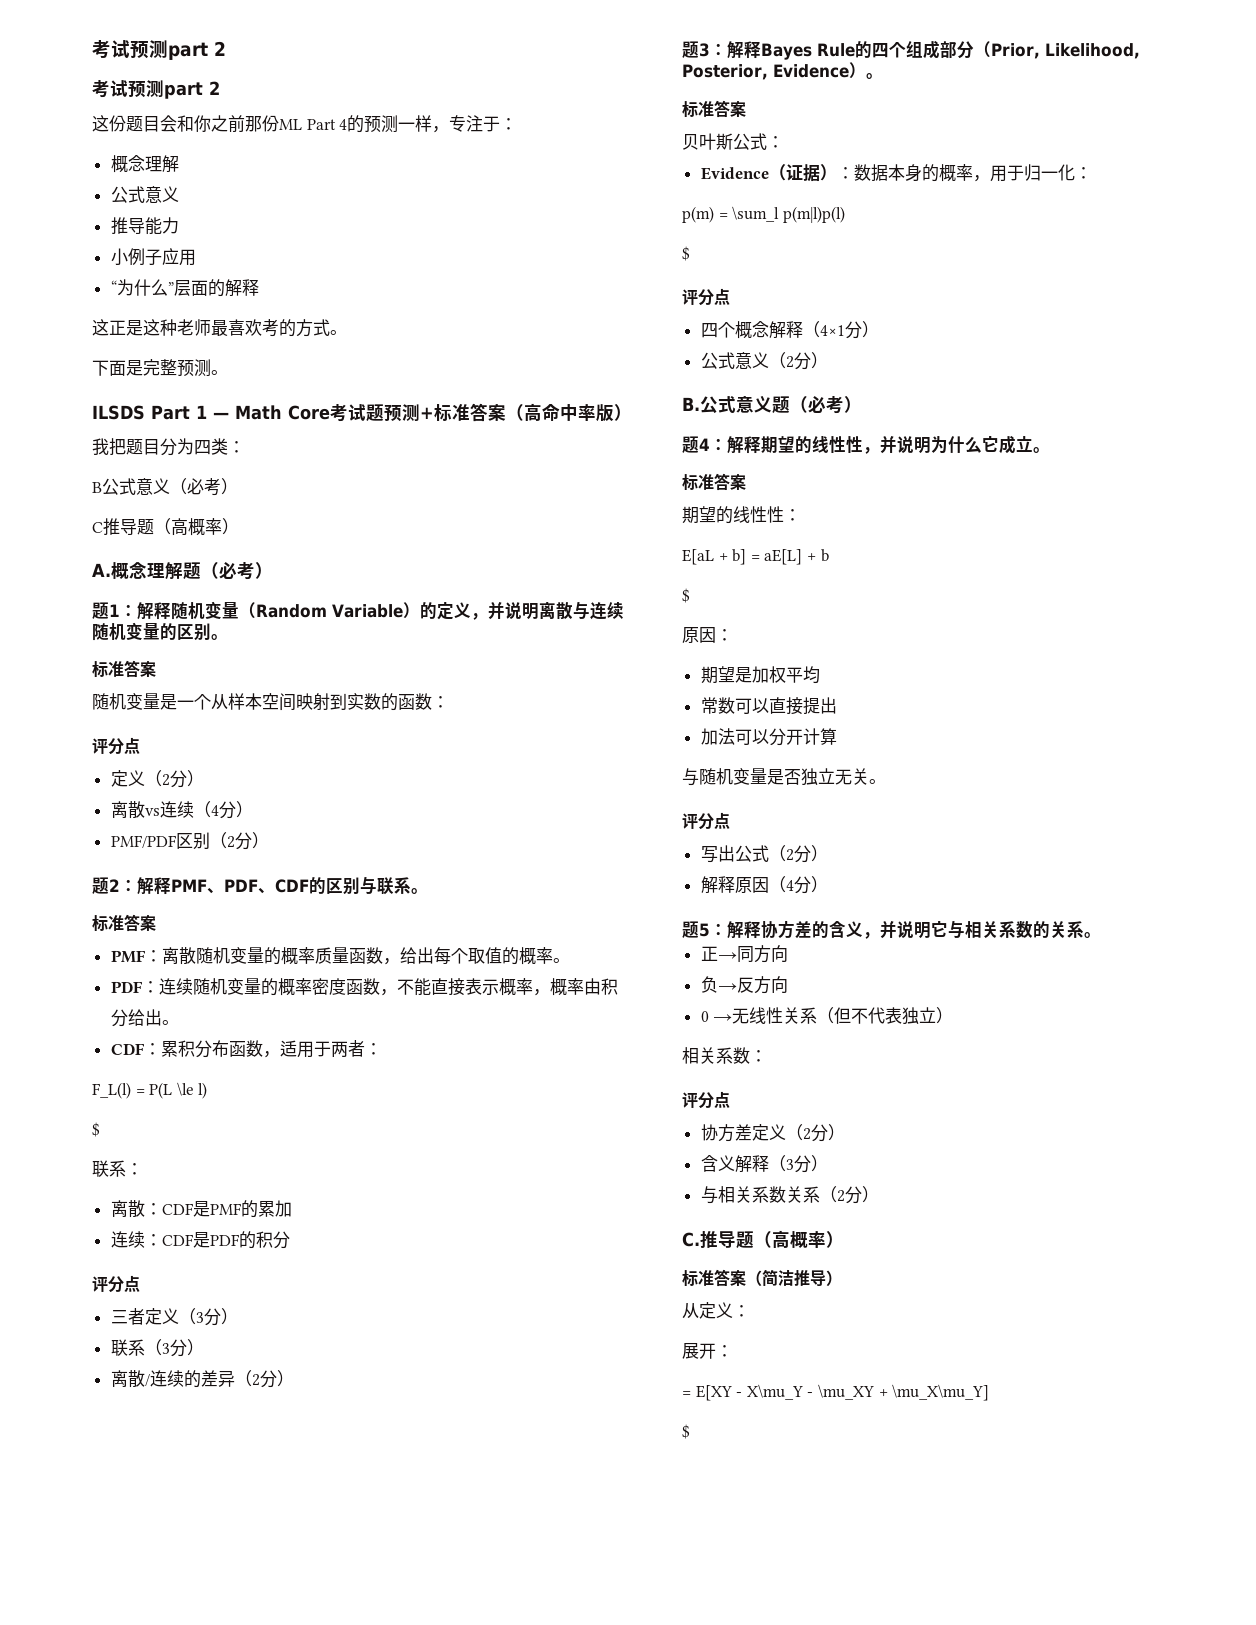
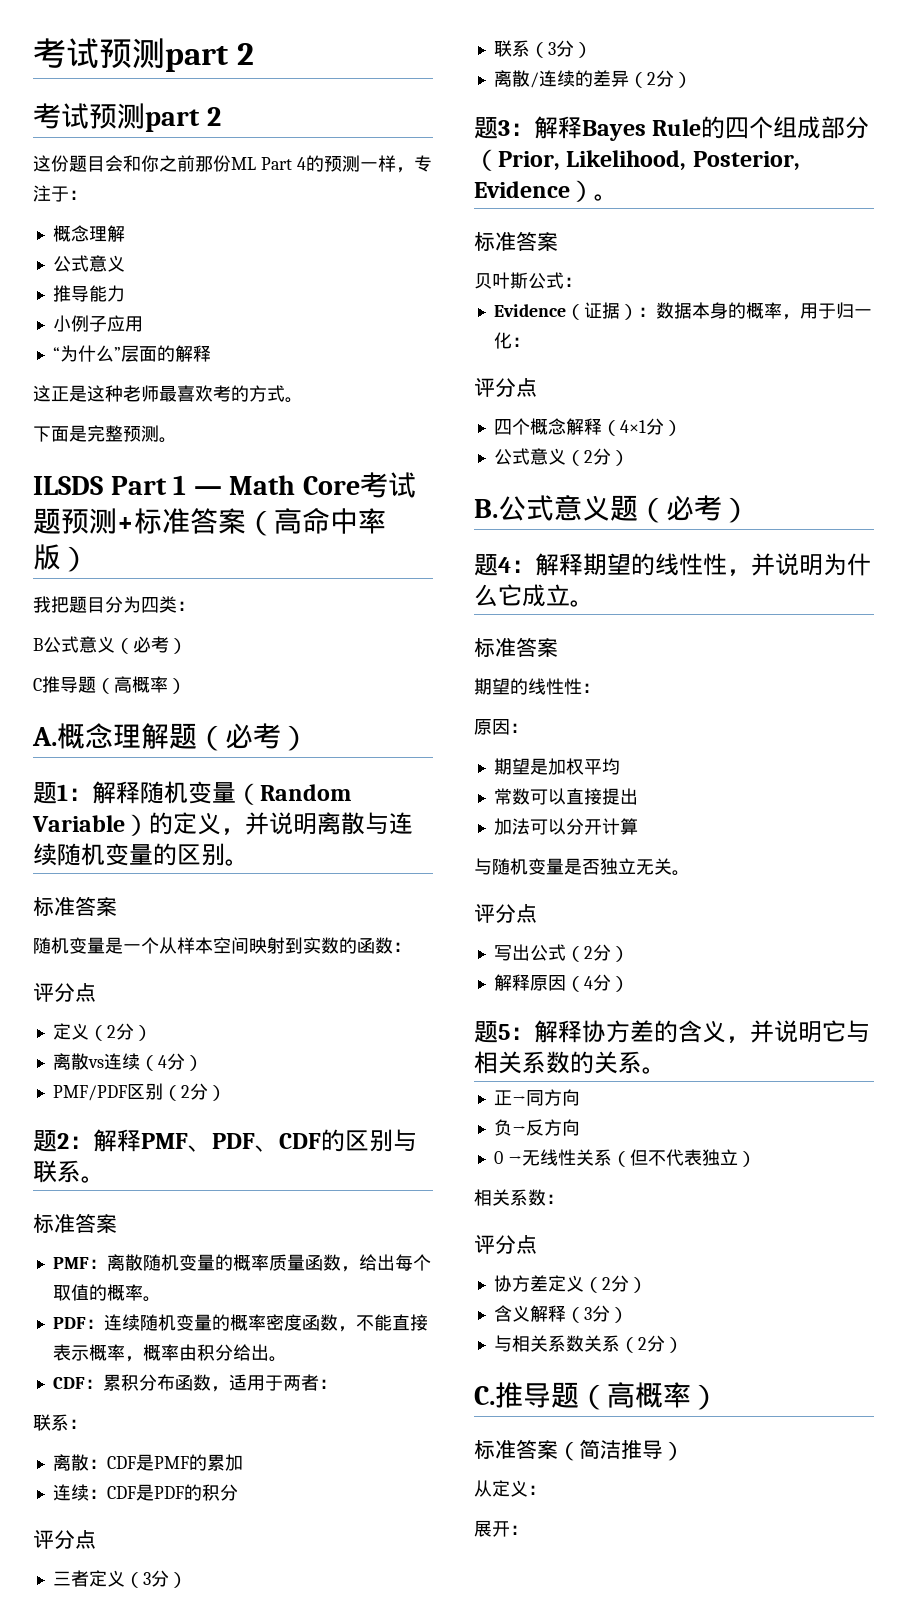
- F_L(l) = P(L \le l)
- $
- p(m) = \sum_l p(m|l)p(l)
- $
- E[aL + b] = aE[L] + b
- $
- = E[XY - X\mu_Y - \mu_XY + \mu_X\mu_Y]
- $

